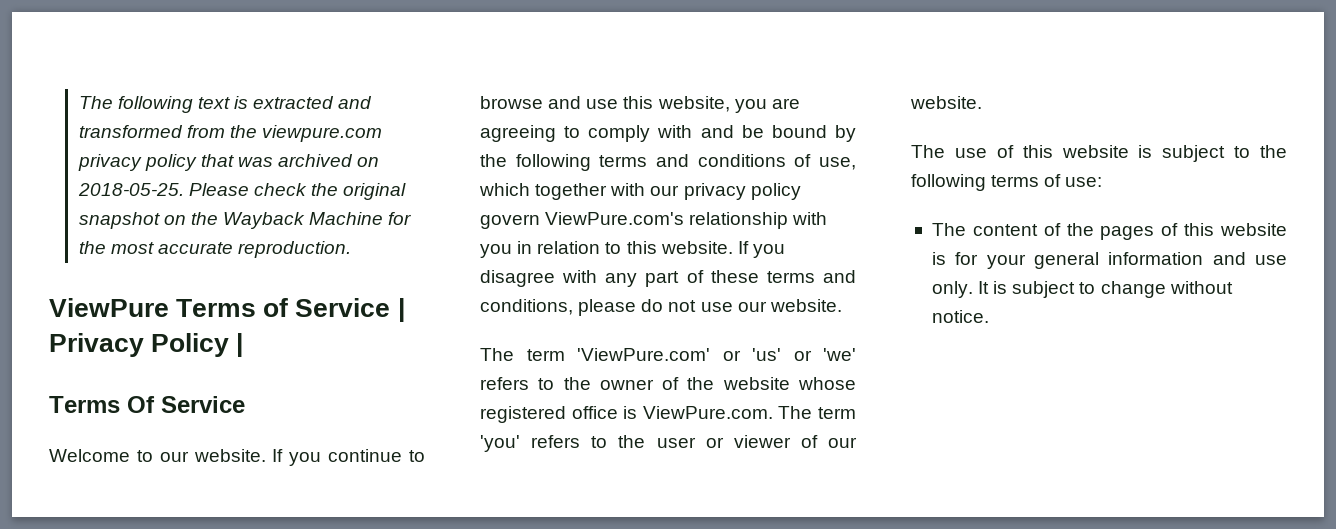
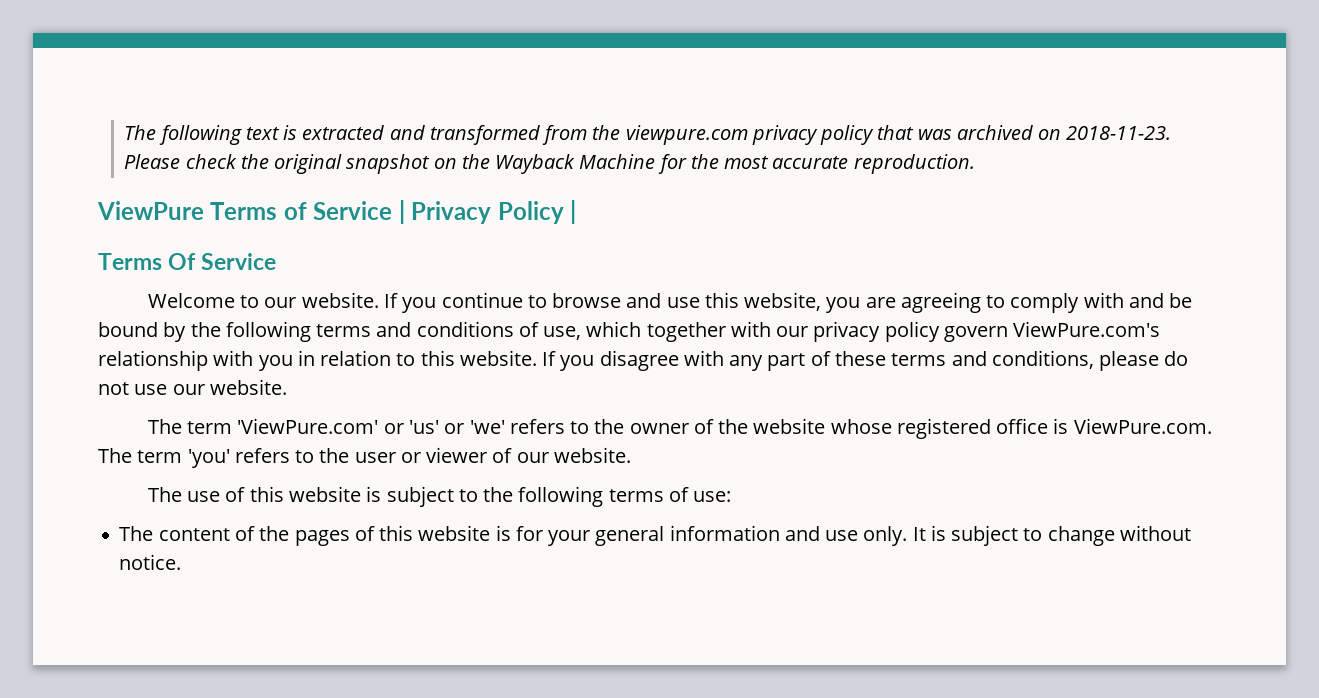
- The following text is extracted and transformed from the viewpure.com privacy policy that was archived on 2018-05-25.
+ The following text is extracted and transformed from the viewpure.com privacy policy that was archived on 2018-11-23.

